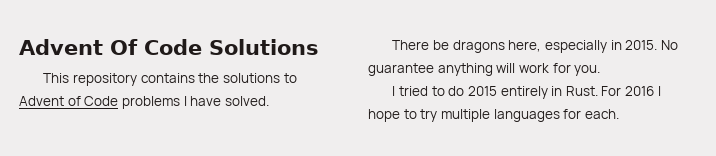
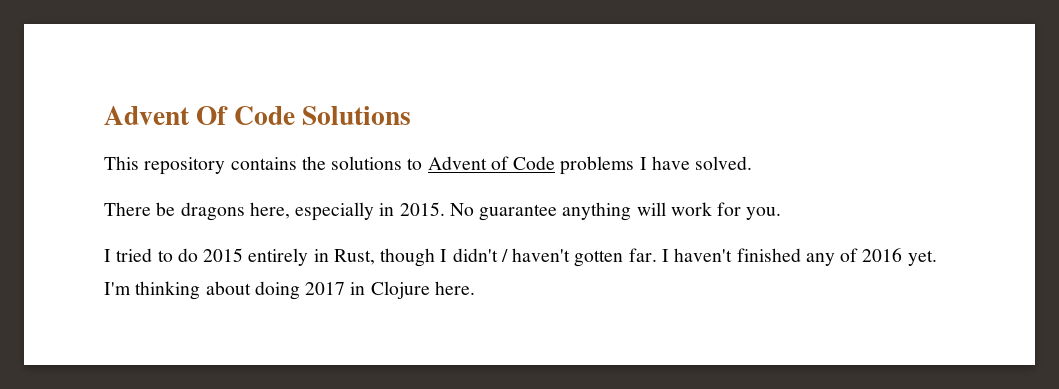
- I tried to do 2015 entirely in Rust. For 2016 I hope to try multiple languages for each.
+ I tried to do 2015 entirely in Rust, though I didn't / haven't gotten far. I haven't finished any of 2016 yet. I'm thinking about doing 2017 in Clojure here.

